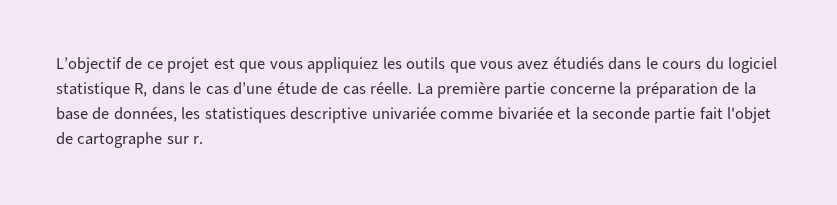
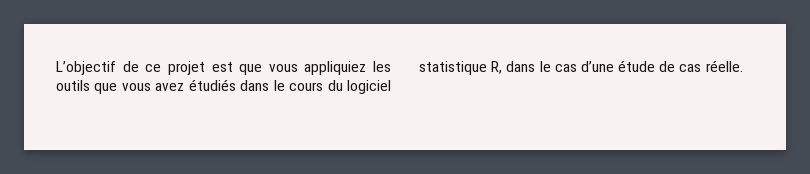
- La première partie concerne la préparation de la base de données, les statistiques descriptive univariée comme bivariée et la seconde partie fait l'objet de cartographe sur r.

